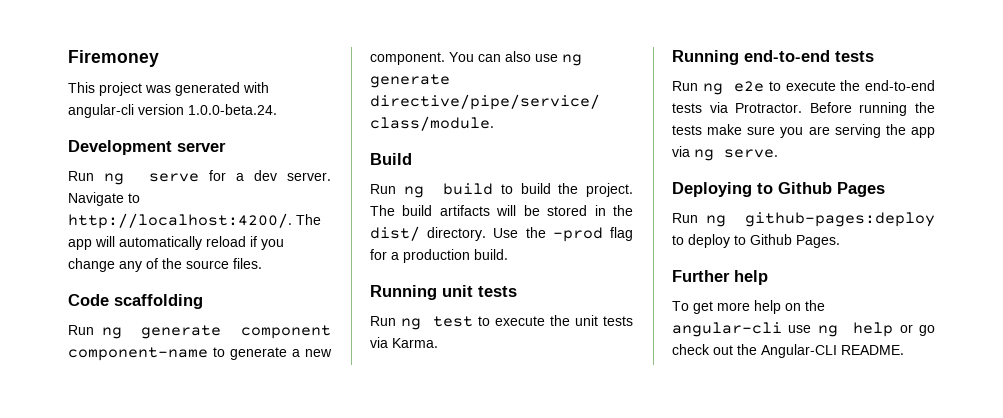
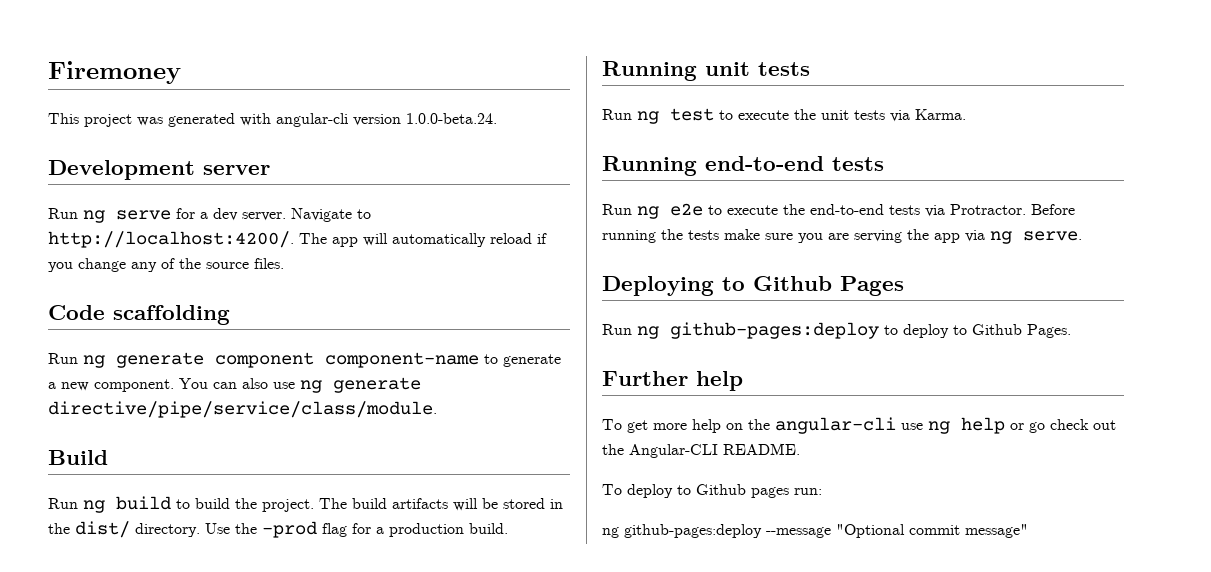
+ To deploy to Github pages run:
+ ng github-pages:deploy --message "Optional commit message"

